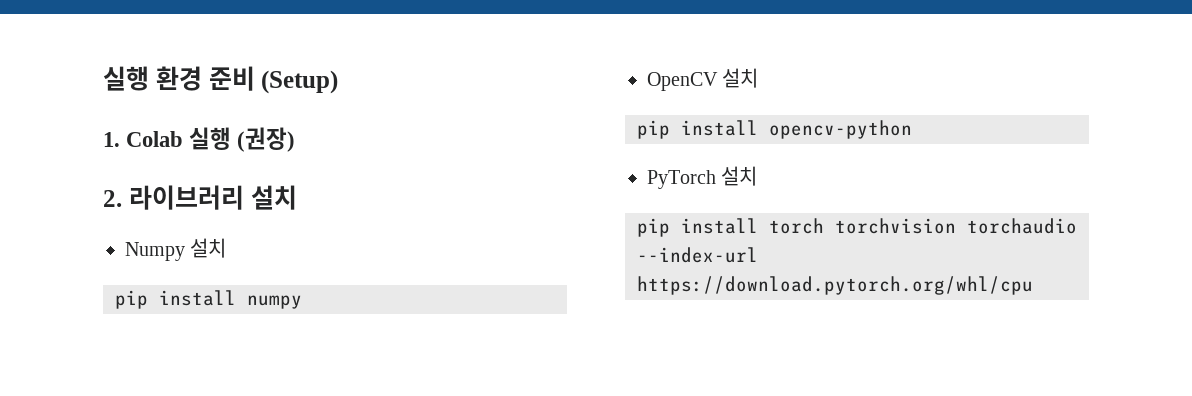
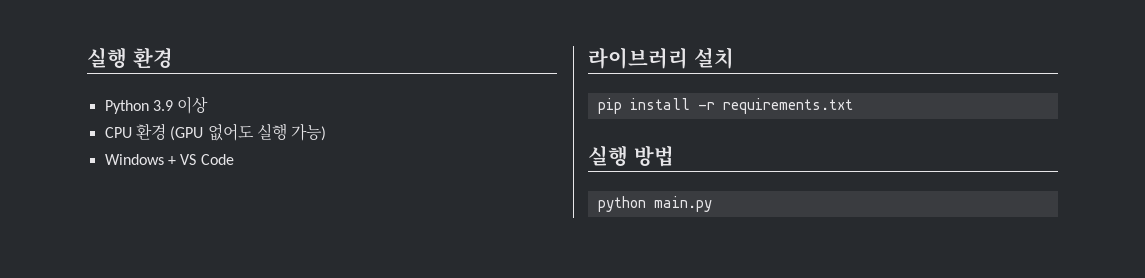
- 실행 환경 준비 (Setup)
- 1. Colab 실행 (권장)
- 2. 라이브러리 설치
+ 실행 환경
+ Python 3.9 이상
+ CPU 환경 (GPU 없어도 실행 가능)
+ Windows + VS Code
+ 라이브러리 설치
- Numpy 설치
- pip install numpy
- OpenCV 설치
- pip install opencv-python
- PyTorch 설치
- pip install torch torchvision torchaudio --index-url https://download.pytorch.org/whl/cpu
+ pip install -r requirements.txt
+ 실행 방법
+ python main.py

